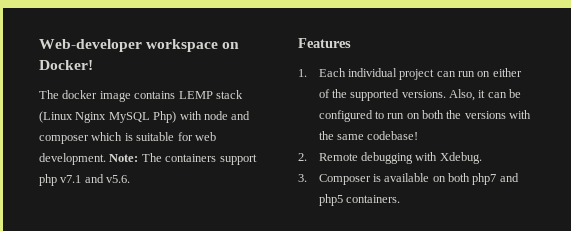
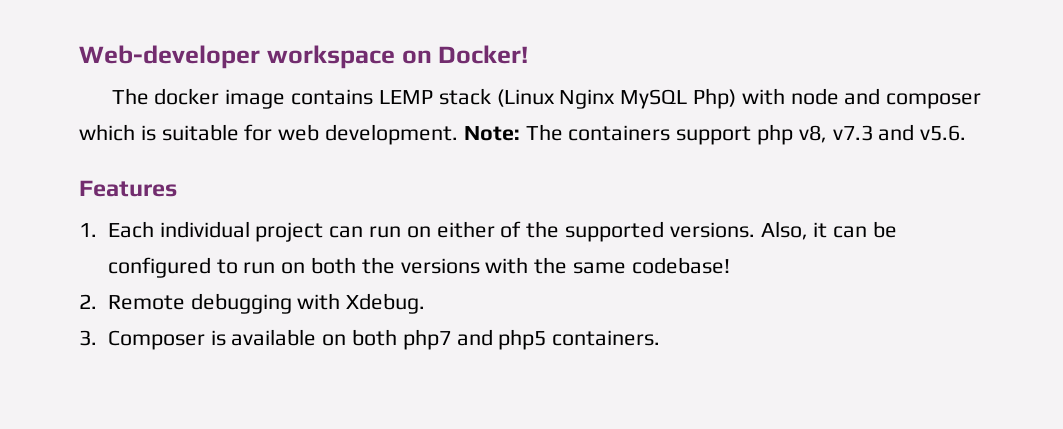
- Note: The containers support php v7.1 and v5.6.
+ Note: The containers support php v8, v7.3 and v5.6.

